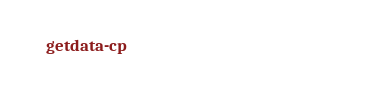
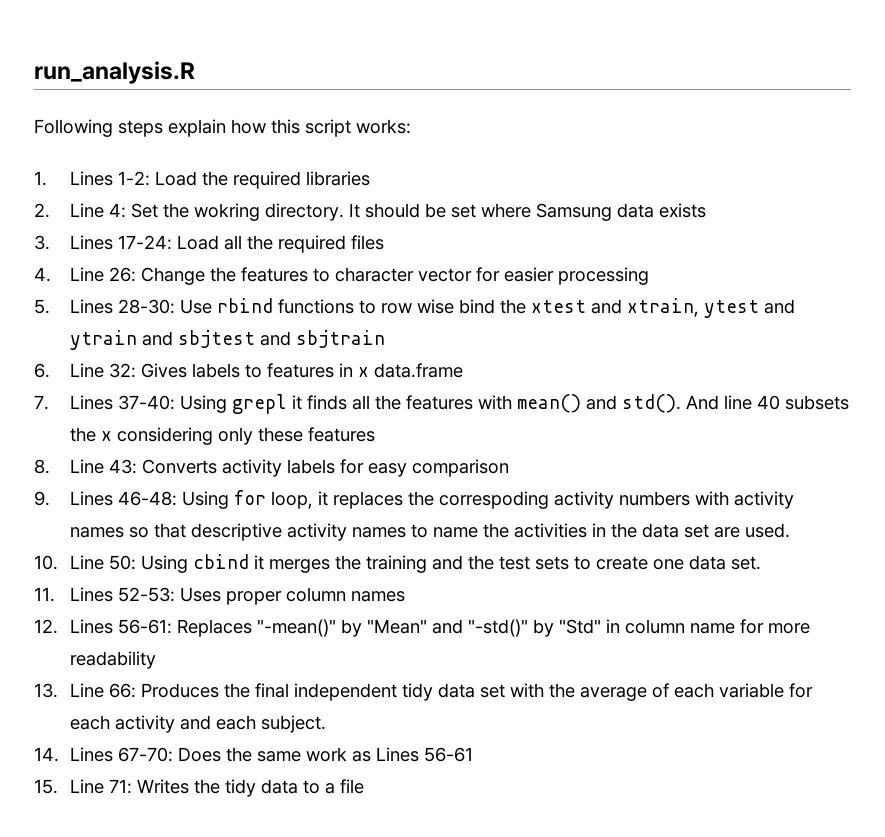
- getdata-cp
+ run_analysis.R
+ Following steps explain how this script works:
+ 1. Lines 1-2: Load the required libraries
+ 2. Line 4: Set the wokring directory. It should be set where Samsung data exists
+ 3. Lines 17-24: Load all the required files
+ 4. Line 26: Change the features to character vector for easier processing
+ 5. Lines 28-30: Use rbind functions to row wise bind the xtest and xtrain, ytest and ytrain and sbjtest and sbjtrain
+ 6. Line 32: Gives labels to features in x data.frame
+ 7. Lines 37-40: Using grepl it finds all the features with mean() and std(). And line 40 subsets the x considering only these features
+ 8. Line 43: Converts activity labels for easy comparison
+ 9. Lines 46-48: Using for loop, it replaces the correspoding activity numbers with activity names so that descriptive activity names to name the activities in the data set are used.
+ 10. Line 50: Using cbind it merges the training and the test sets to create one data set.
+ 11. Lines 52-53: Uses proper column names
+ 12. Lines 56-61: Replaces "-mean()" by "Mean" and "-std()" by "Std" in column name for more readability
+ 13. Line 66: Produces the final independent tidy data set with the average of each variable for each activity and each subject.
+ 14. Lines 67-70: Does the same work as Lines 56-61
+ 15. Line 71: Writes the tidy data to a file

